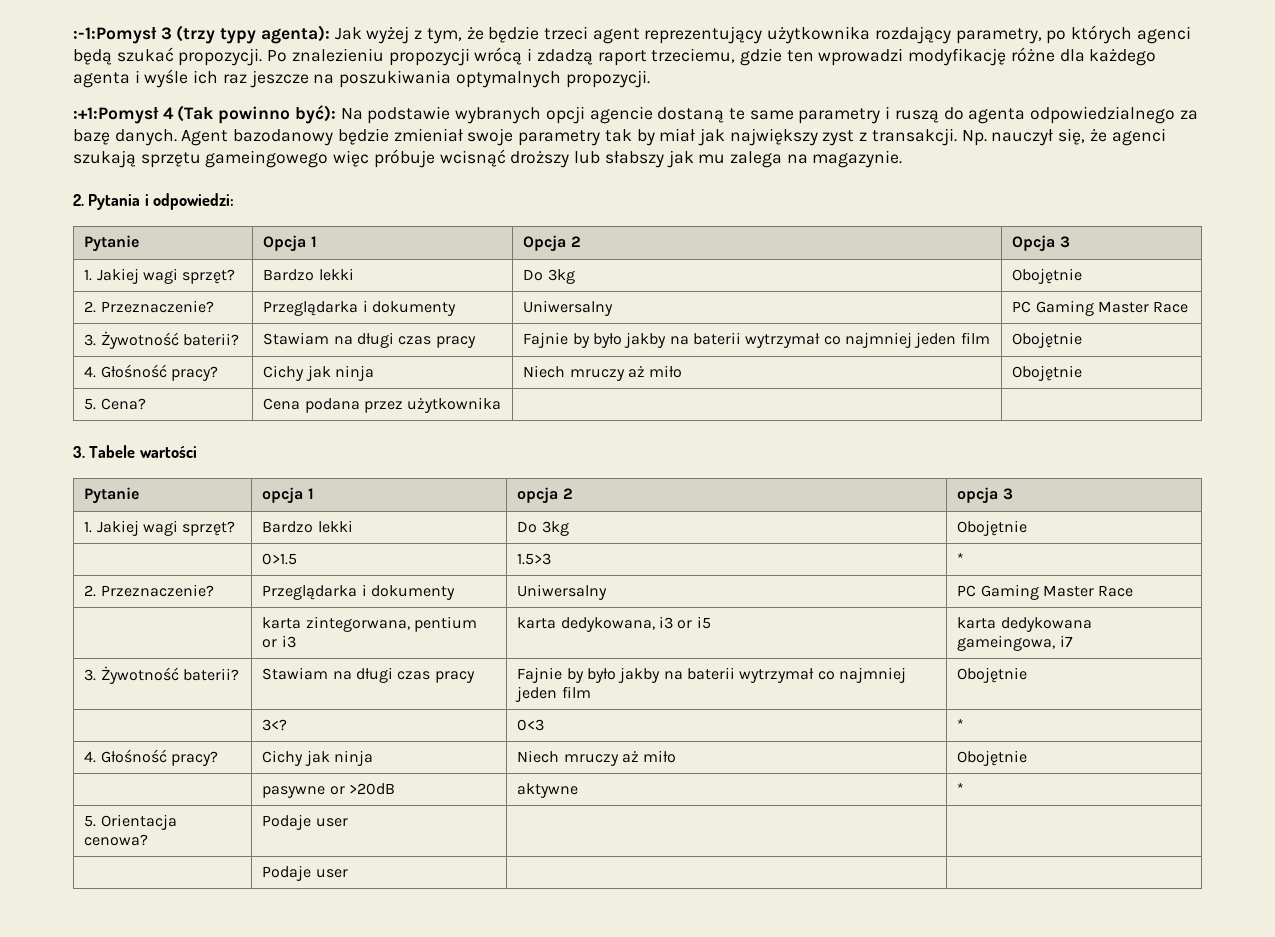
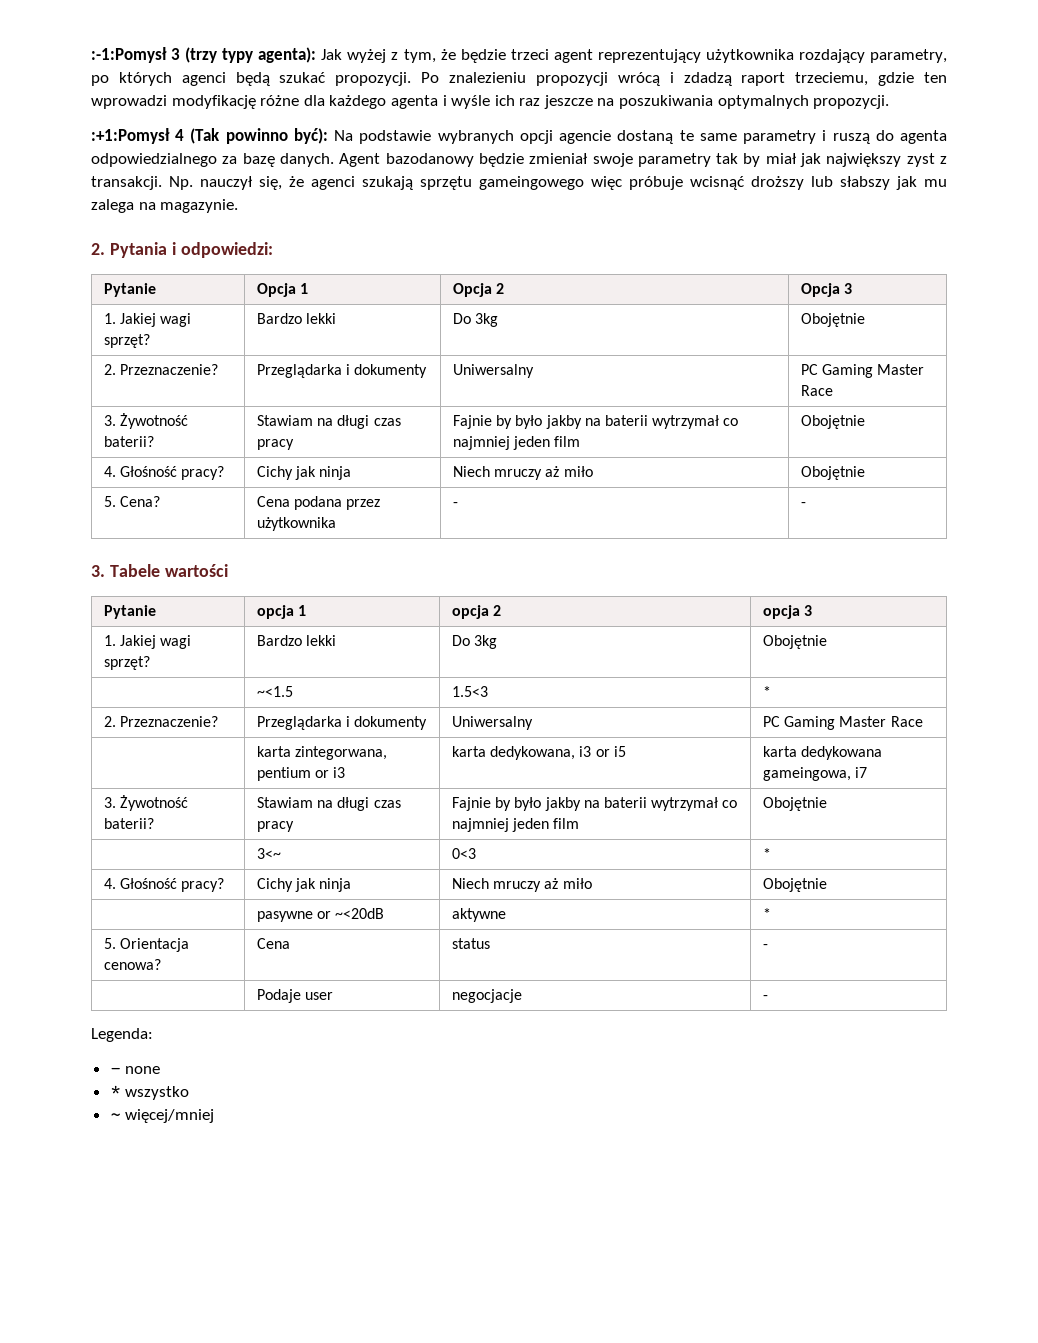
- 5. Cena? | Cena podana przez użytkownika | |
+ 5. Cena? | Cena podana przez użytkownika | - | -
- | 0>1.5 | 1.5>3 | *
+ | ~<1.5 | 1.5<3 | *
- | 3<? | 0<3 | *
+ | 3<~ | 0<3 | *
- | pasywne or >20dB | aktywne | *
+ | pasywne or ~<20dB | aktywne | *
- 5. Orientacja cenowa? | Podaje user | |
- | Podaje user | |
+ 5. Orientacja cenowa? | Cena | status | -
+ | Podaje user | negocjacje | -
+ Legenda:
+ - none
+ * wszystko
+ ~ więcej/mniej

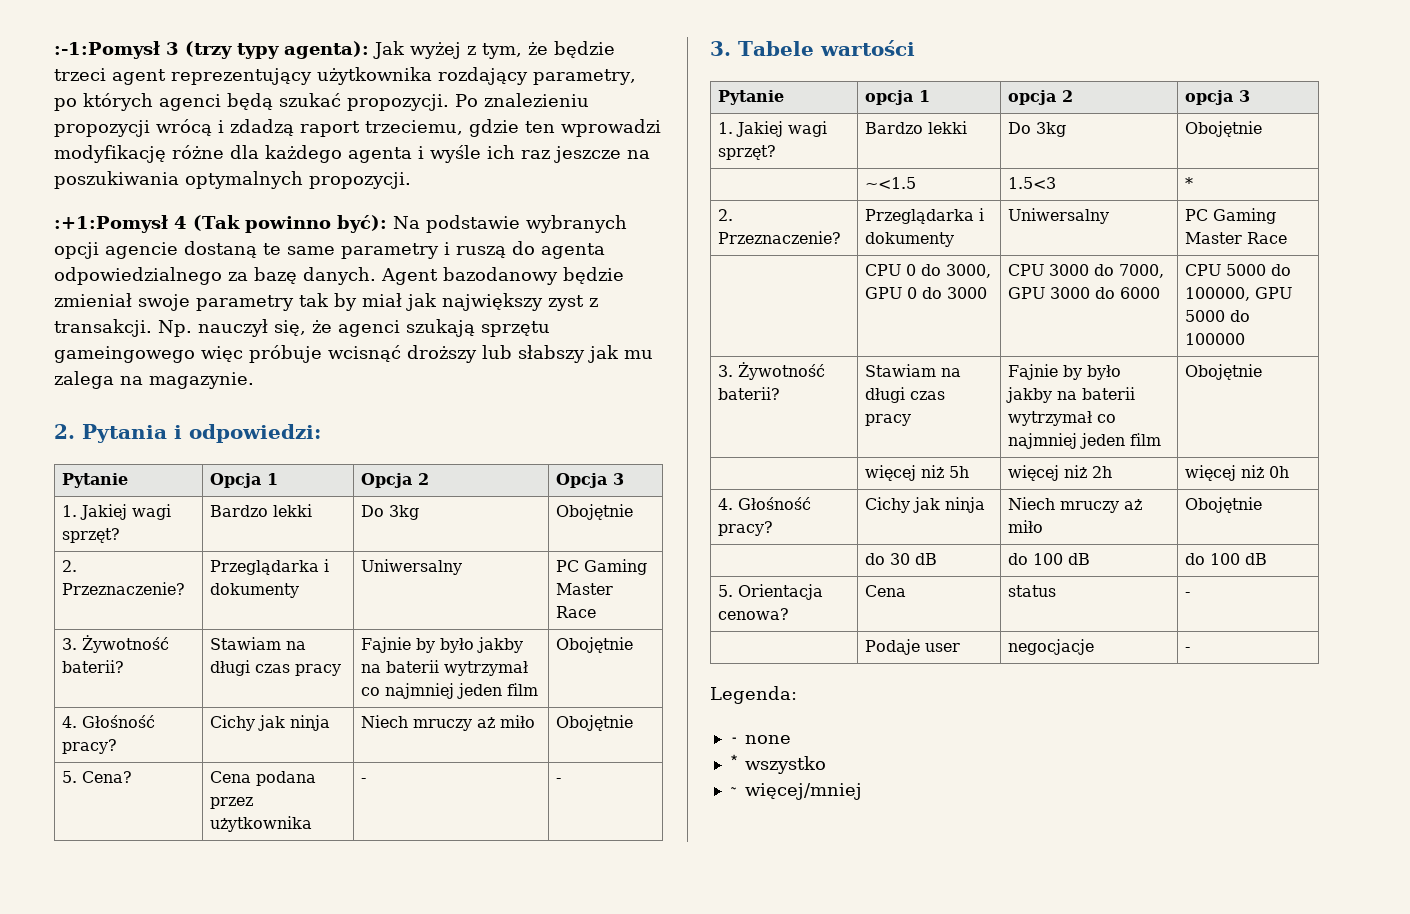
- | karta zintegorwana, pentium or i3 | karta dedykowana, i3 or i5 | karta dedykowana gameingowa, i7
+ | CPU 0 do 3000, GPU 0 do 3000 | CPU 3000 do 7000, GPU 3000 do 6000 | CPU 5000 do 100000, GPU 5000 do 100000
- | 3<~ | 0<3 | *
+ | więcej niż 5h | więcej niż 2h | więcej niż 0h
- | pasywne or ~<20dB | aktywne | *
+ | do 30 dB | do 100 dB | do 100 dB

